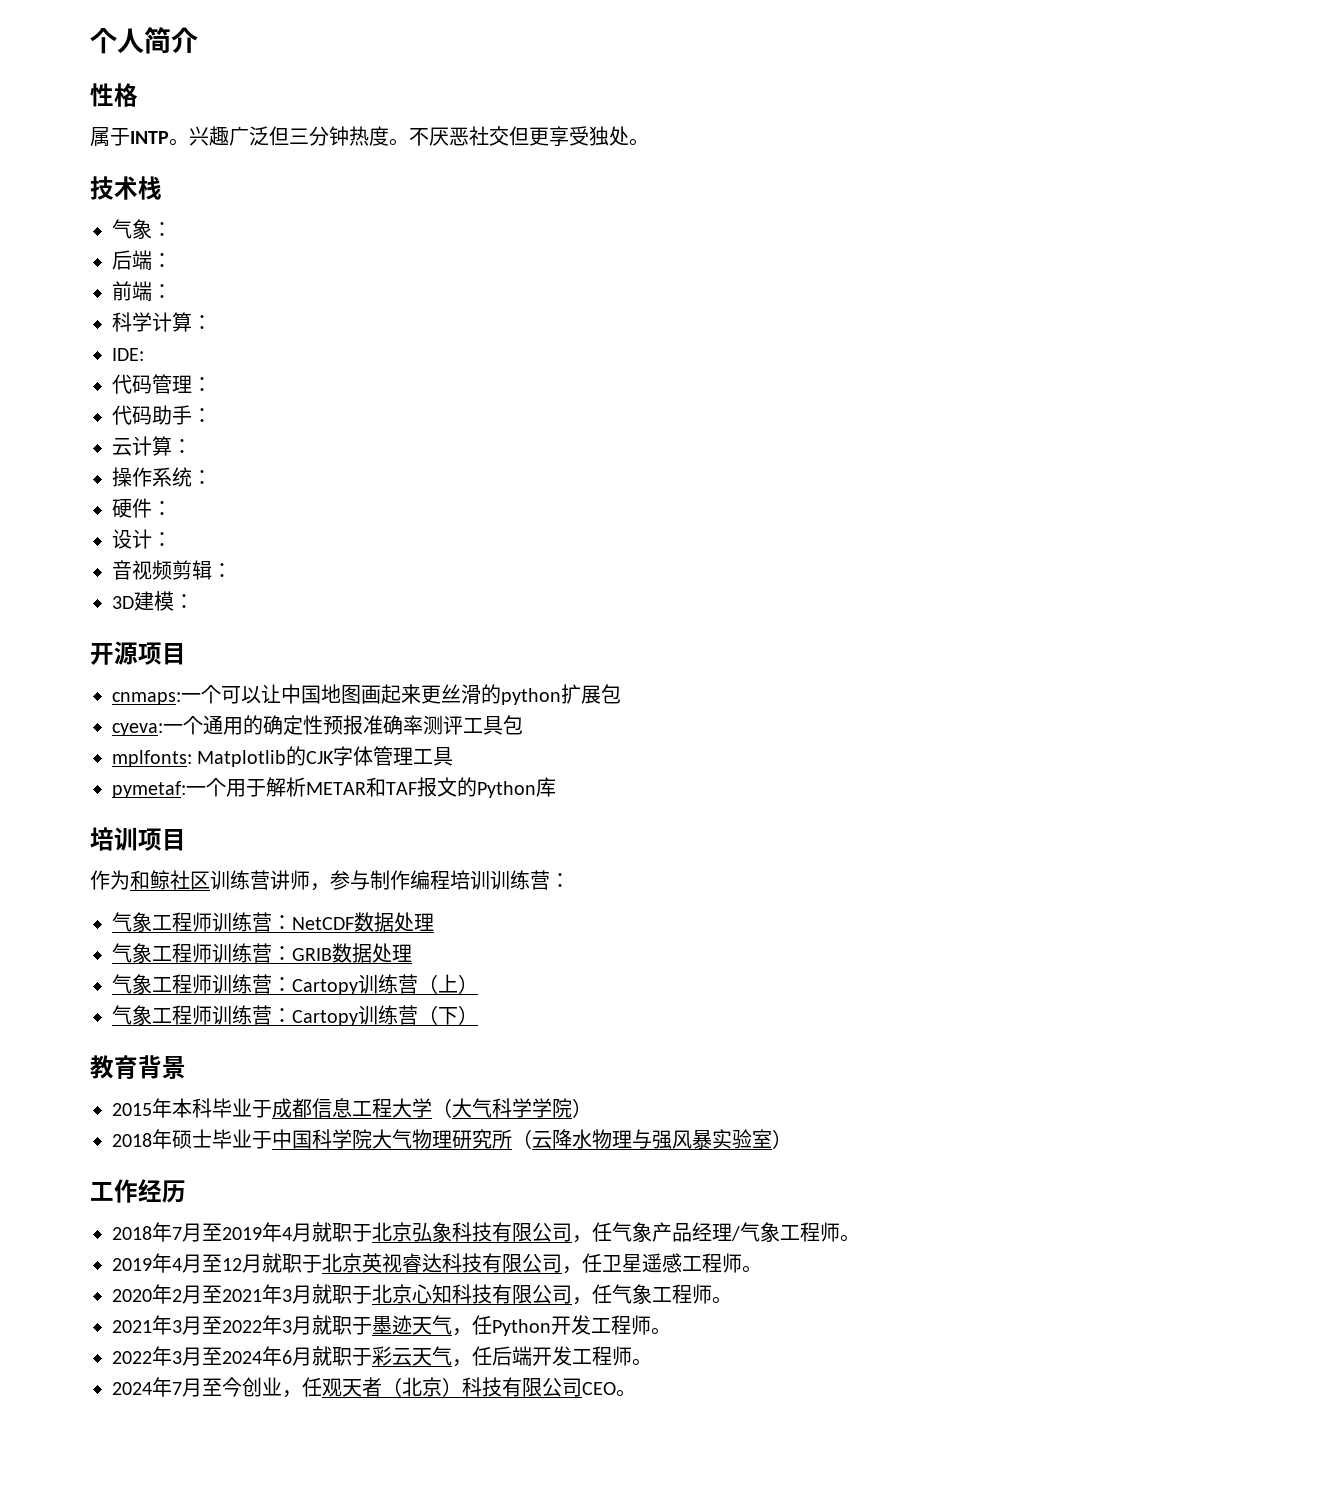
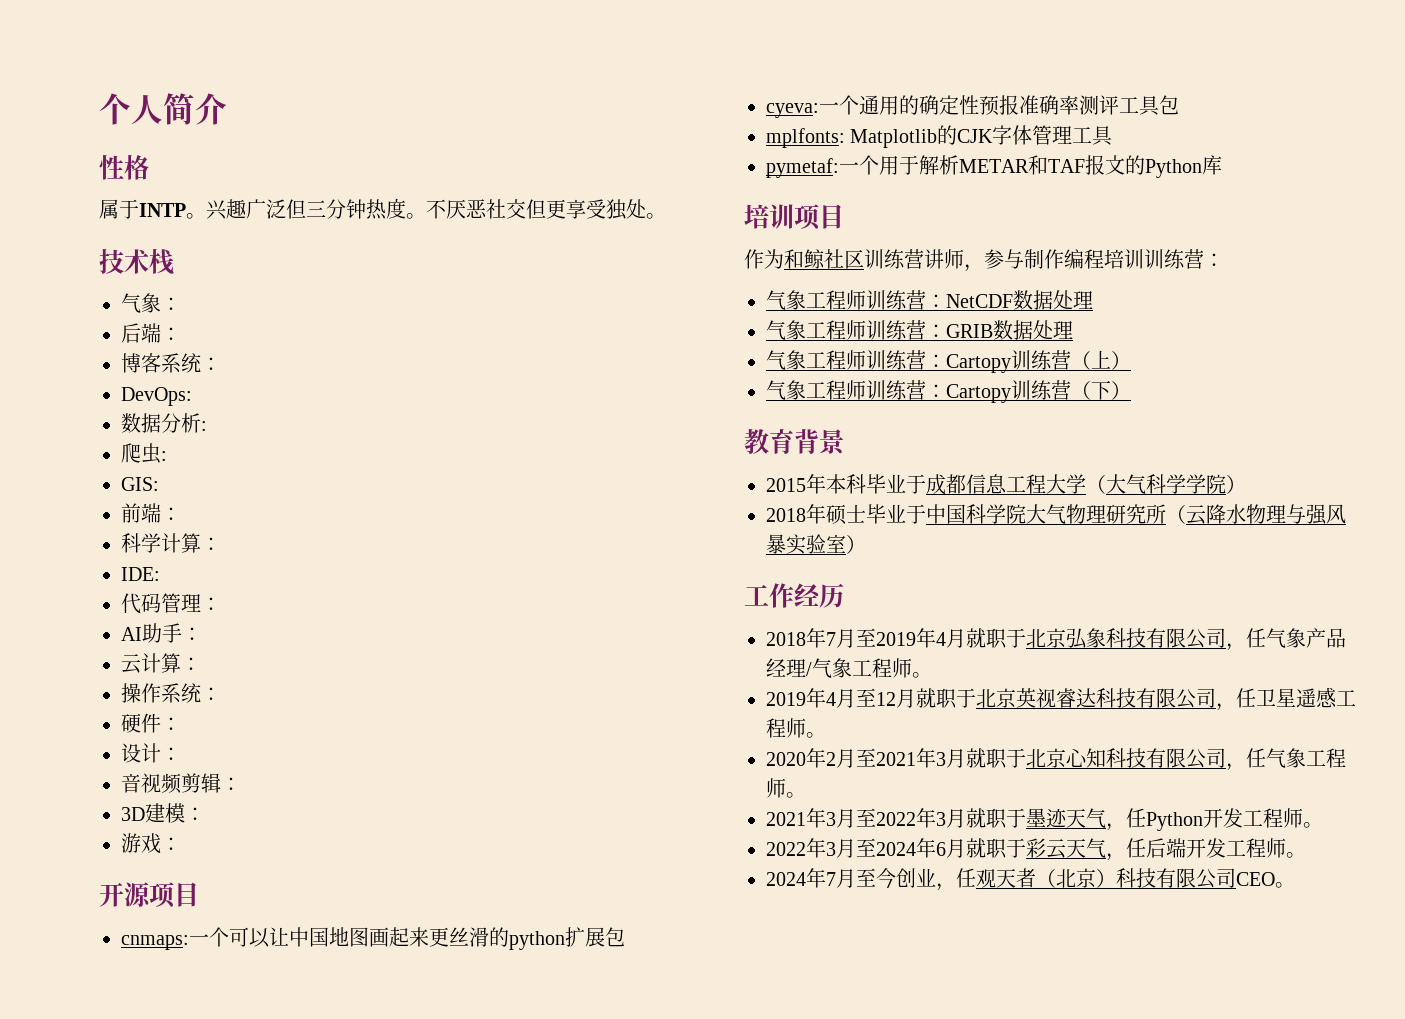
+ 博客系统：
+ DevOps:
+ 数据分析:
+ 爬虫:
+ GIS:
- 代码助手：
+ AI助手：
+ 游戏：

